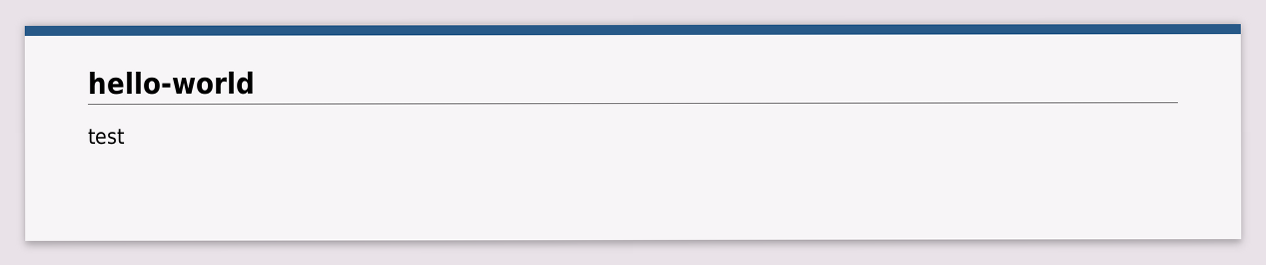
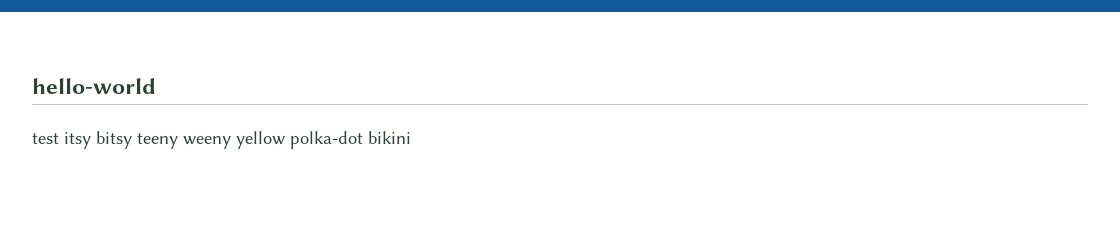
- test
+ test itsy bitsy teeny weeny yellow polka-dot bikini

